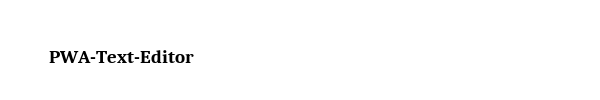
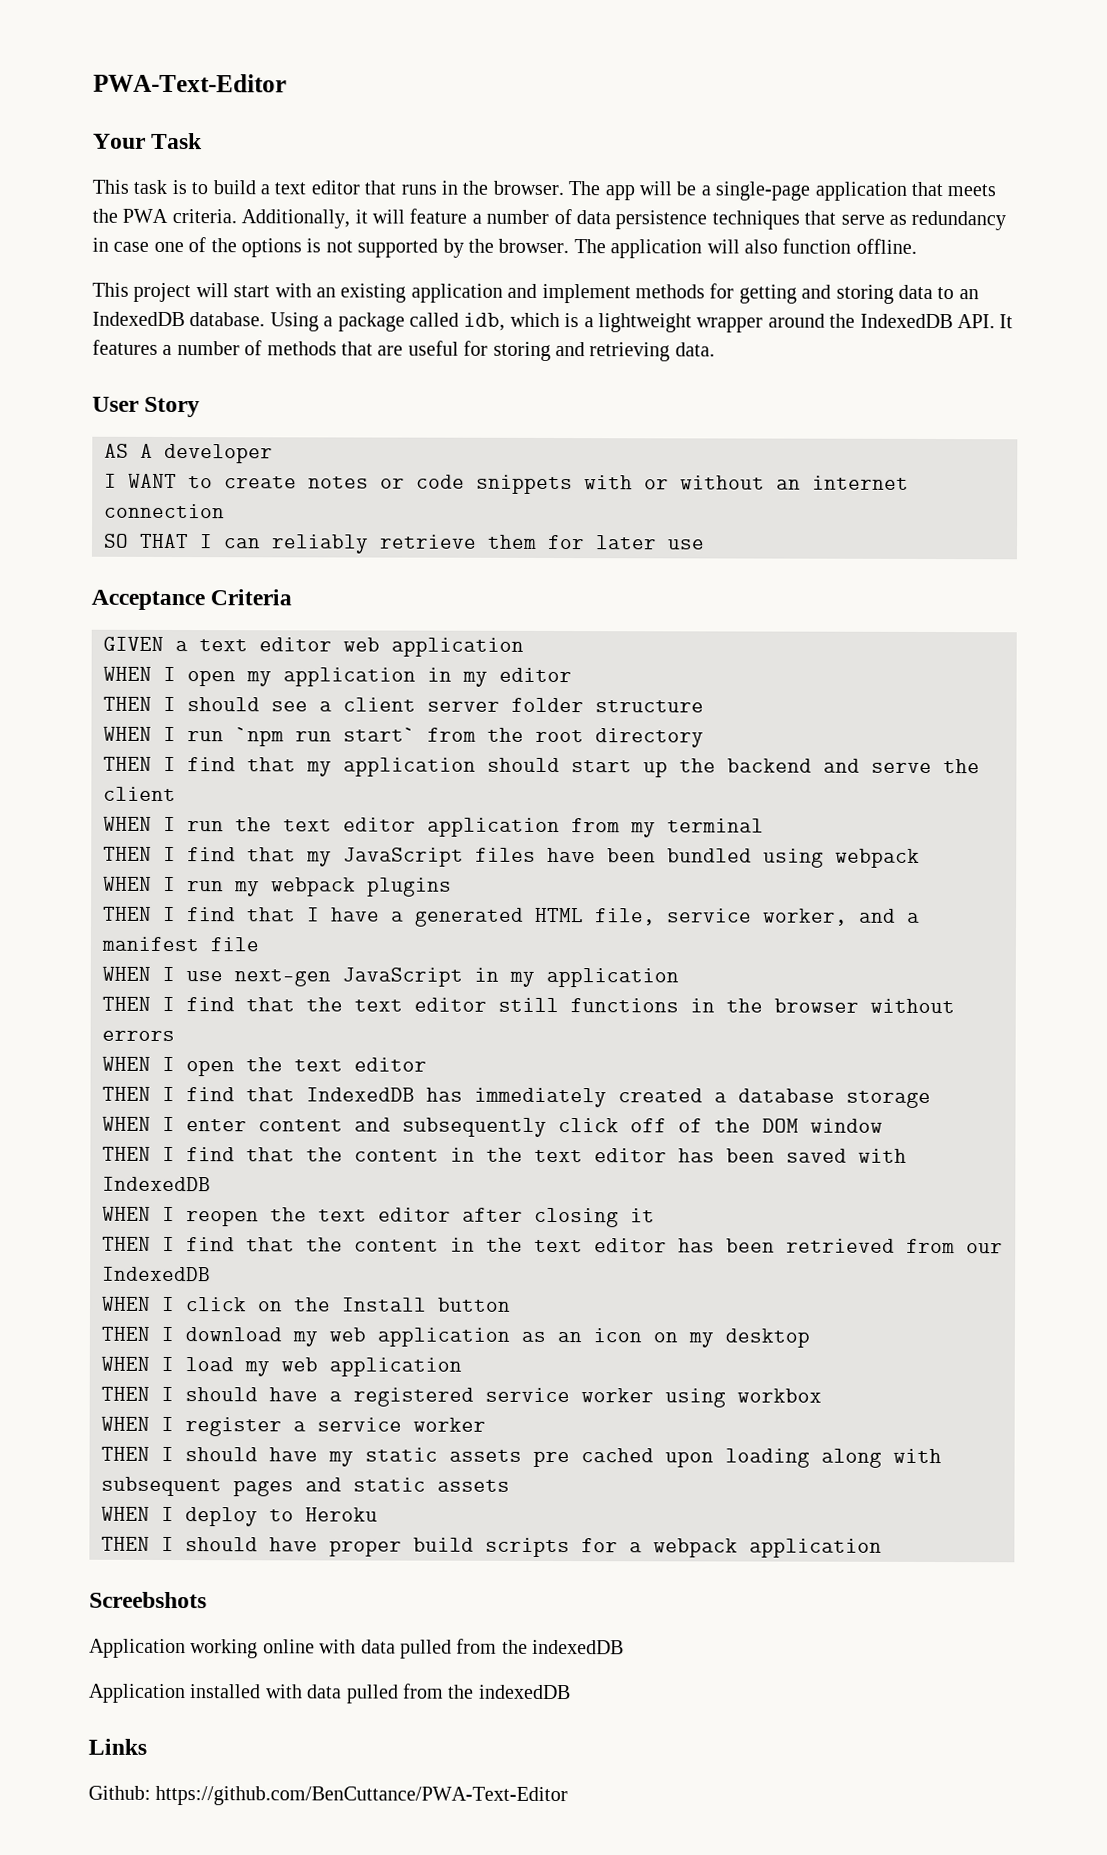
+ Your Task
+ This task is to build a text editor that runs in the browser. The app will be a single-page application that meets the PWA criteria. Additionally, it will feature a number of data persistence techniques that serve as redundancy in case one of the options is not supported by the browser. The application will also function offline.
+ This project will start with an existing application and implement methods for getting and storing data to an IndexedDB database. Using a package called idb, which is a lightweight wrapper around the IndexedDB API. It features a number of methods that are useful for storing and retrieving data.
+ User Story
+ AS A developer
+ I WANT to create notes or code snippets with or without an internet connection
+ SO THAT I can reliably retrieve them for later use
+ Acceptance Criteria
+ GIVEN a text editor web application
+ WHEN I open my application in my editor
+ THEN I should see a client server folder structure
+ WHEN I run `npm run start` from the root directory
+ THEN I find that my application should start up the backend and serve the client
+ WHEN I run the text editor application from my terminal
+ THEN I find that my JavaScript files have been bundled using webpack
+ WHEN I run my webpack plugins
+ THEN I find that I have a generated HTML file, service worker, and a manifest file
+ WHEN I use next-gen JavaScript in my application
+ THEN I find that the text editor still functions in the browser without errors
+ WHEN I open the text editor
+ THEN I find that IndexedDB has immediately created a database storage
+ WHEN I enter content and subsequently click off of the DOM window
+ THEN I find that the content in the text editor has been saved with IndexedDB
+ WHEN I reopen the text editor after closing it
+ THEN I find that the content in the text editor has been retrieved from our IndexedDB
+ WHEN I click on the Install button
+ THEN I download my web application as an icon on my desktop
+ WHEN I load my web application
+ THEN I should have a registered service worker using workbox
+ WHEN I register a service worker
+ THEN I should have my static assets pre cached upon loading along with subsequent pages and static assets
+ WHEN I deploy to Heroku
+ THEN I should have proper build scripts for a webpack application
+ Screebshots
+ Application working online with data pulled from the indexedDB
+ Application installed with data pulled from the indexedDB
+ Links
+ Github: https://github.com/BenCuttance/PWA-Text-Editor

